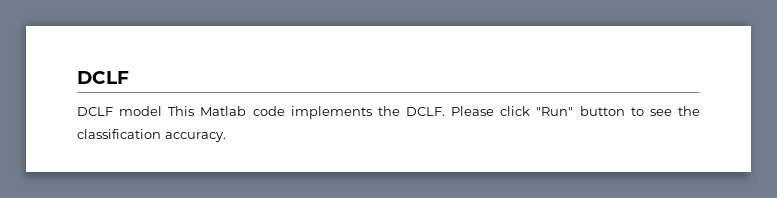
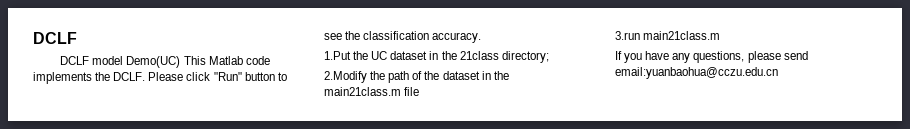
- DCLF model This Matlab code implements the DCLF.
+ DCLF model Demo(UC) This Matlab code implements the DCLF.
+ 1.Put the UC dataset in the 21class directory;
+ 2.Modify the path of the dataset in the main21class.m file
+ 3.run main21class.m
+ If you have any questions, please send email:yuanbaohua@cczu.edu.cn

